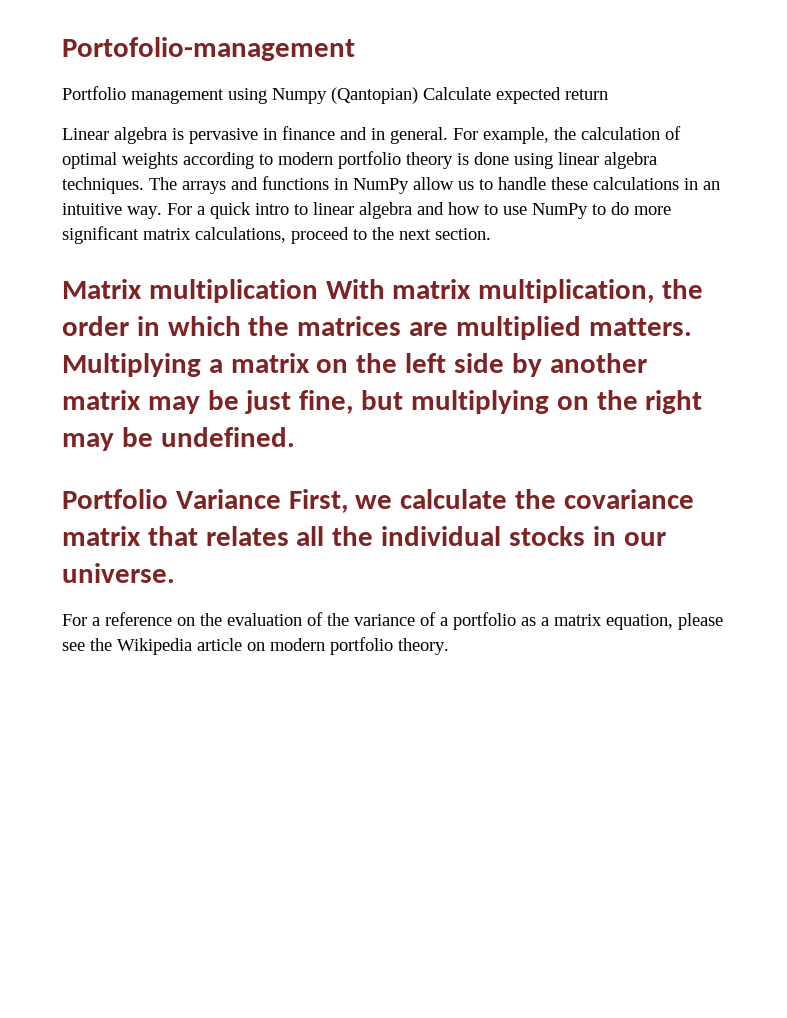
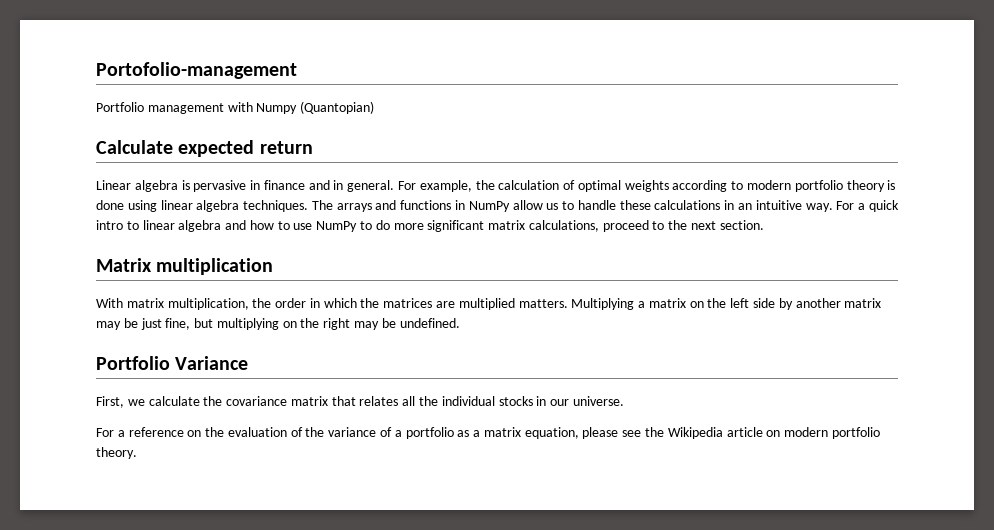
- Portfolio management using Numpy (Qantopian) Calculate expected return
+ Portfolio management with Numpy (Quantopian)
+ Calculate expected return
- Matrix multiplication With matrix multiplication, the order in which the matrices are multiplied matters.
+ Matrix multiplication
+ With matrix multiplication, the order in which the matrices are multiplied matters.
- Portfolio Variance First, we calculate the covariance matrix that relates all the individual stocks in our universe.
+ Portfolio Variance
+ First, we calculate the covariance matrix that relates all the individual stocks in our universe.

